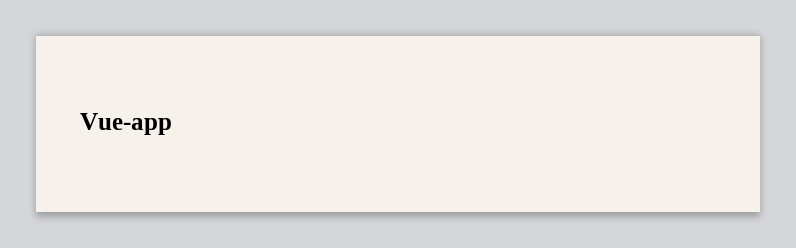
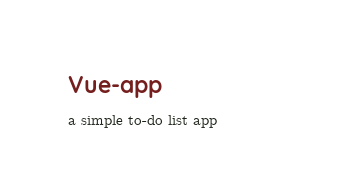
+ a simple to-do list app

